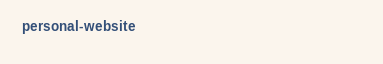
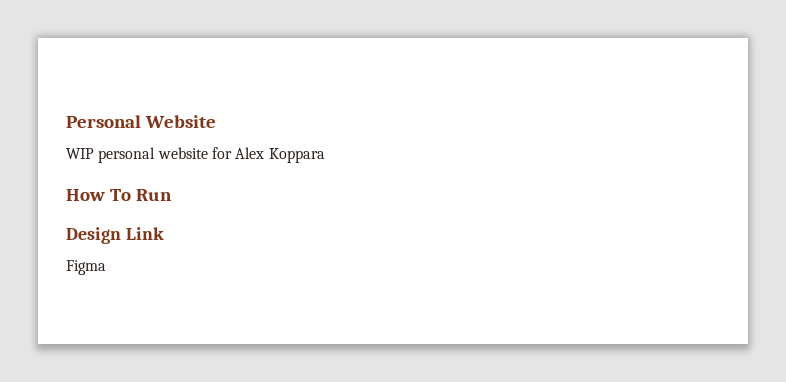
- personal-website
+ Personal Website
+ WIP personal website for Alex Koppara
+ How To Run
+ Design Link
+ Figma

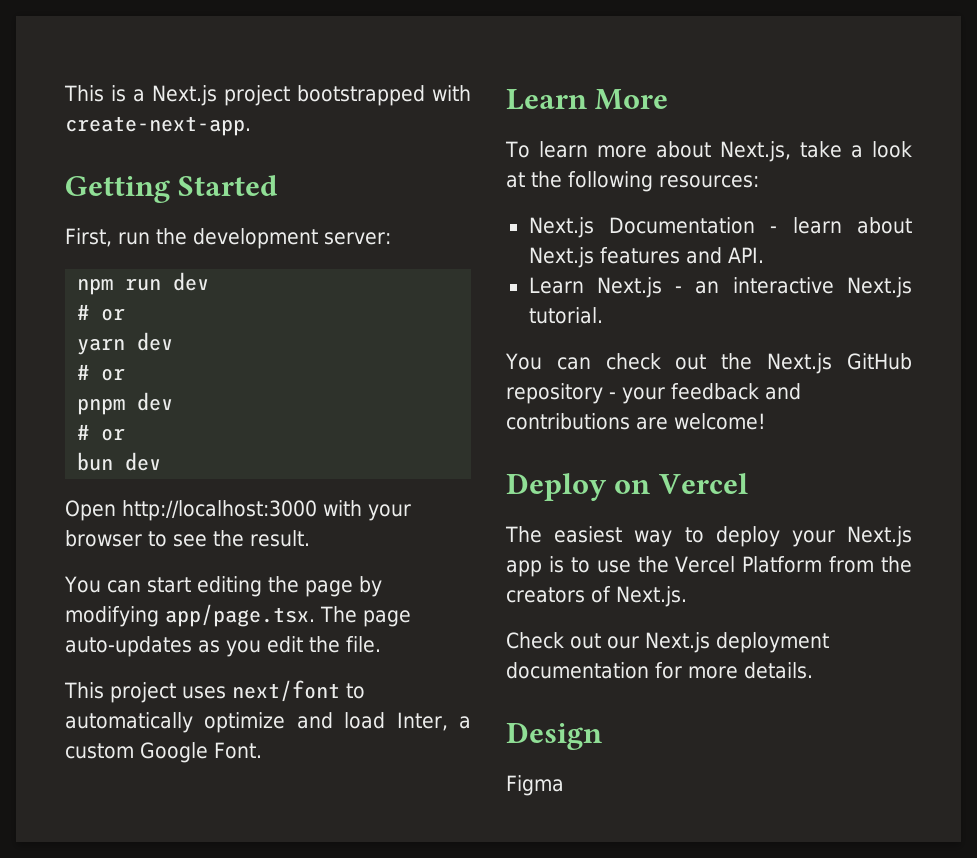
- Personal Website
- WIP personal website for Alex Koppara
- How To Run
+ This is a Next.js project bootstrapped with create-next-app.
+ Getting Started
+ First, run the development server:
+ npm run dev
+ # or
+ yarn dev
+ # or
+ pnpm dev
+ # or
+ bun dev
+ Open http://localhost:3000 with your browser to see the result.
+ You can start editing the page by modifying app/page.tsx. The page auto-updates as you edit the file.
+ This project uses next/font to automatically optimize and load Inter, a custom Google Font.
+ Learn More
+ To learn more about Next.js, take a look at the following resources:
+ Next.js Documentation - learn about Next.js features and API.
+ Learn Next.js - an interactive Next.js tutorial.
+ You can check out the Next.js GitHub repository - your feedback and contributions are welcome!
+ Deploy on Vercel
+ The easiest way to deploy your Next.js app is to use the Vercel Platform from the creators of Next.js.
+ Check out our Next.js deployment documentation for more details.
- Design Link
+ Design

